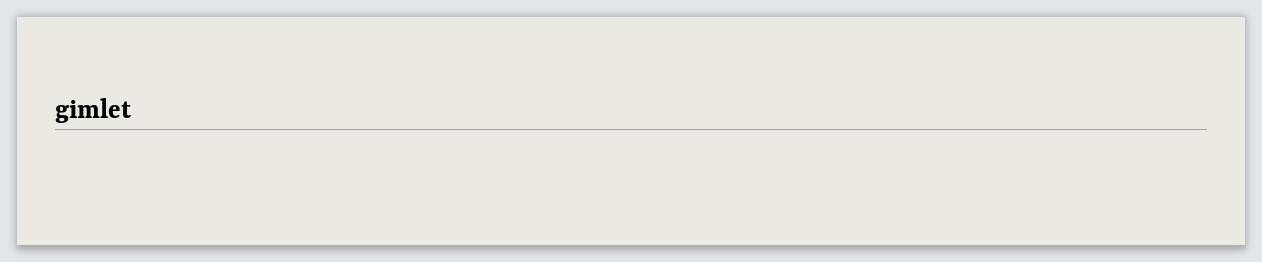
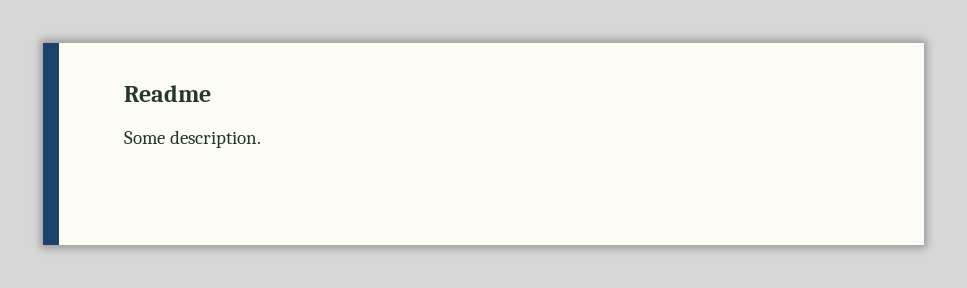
- gimlet
+ Readme
+ Some description.

